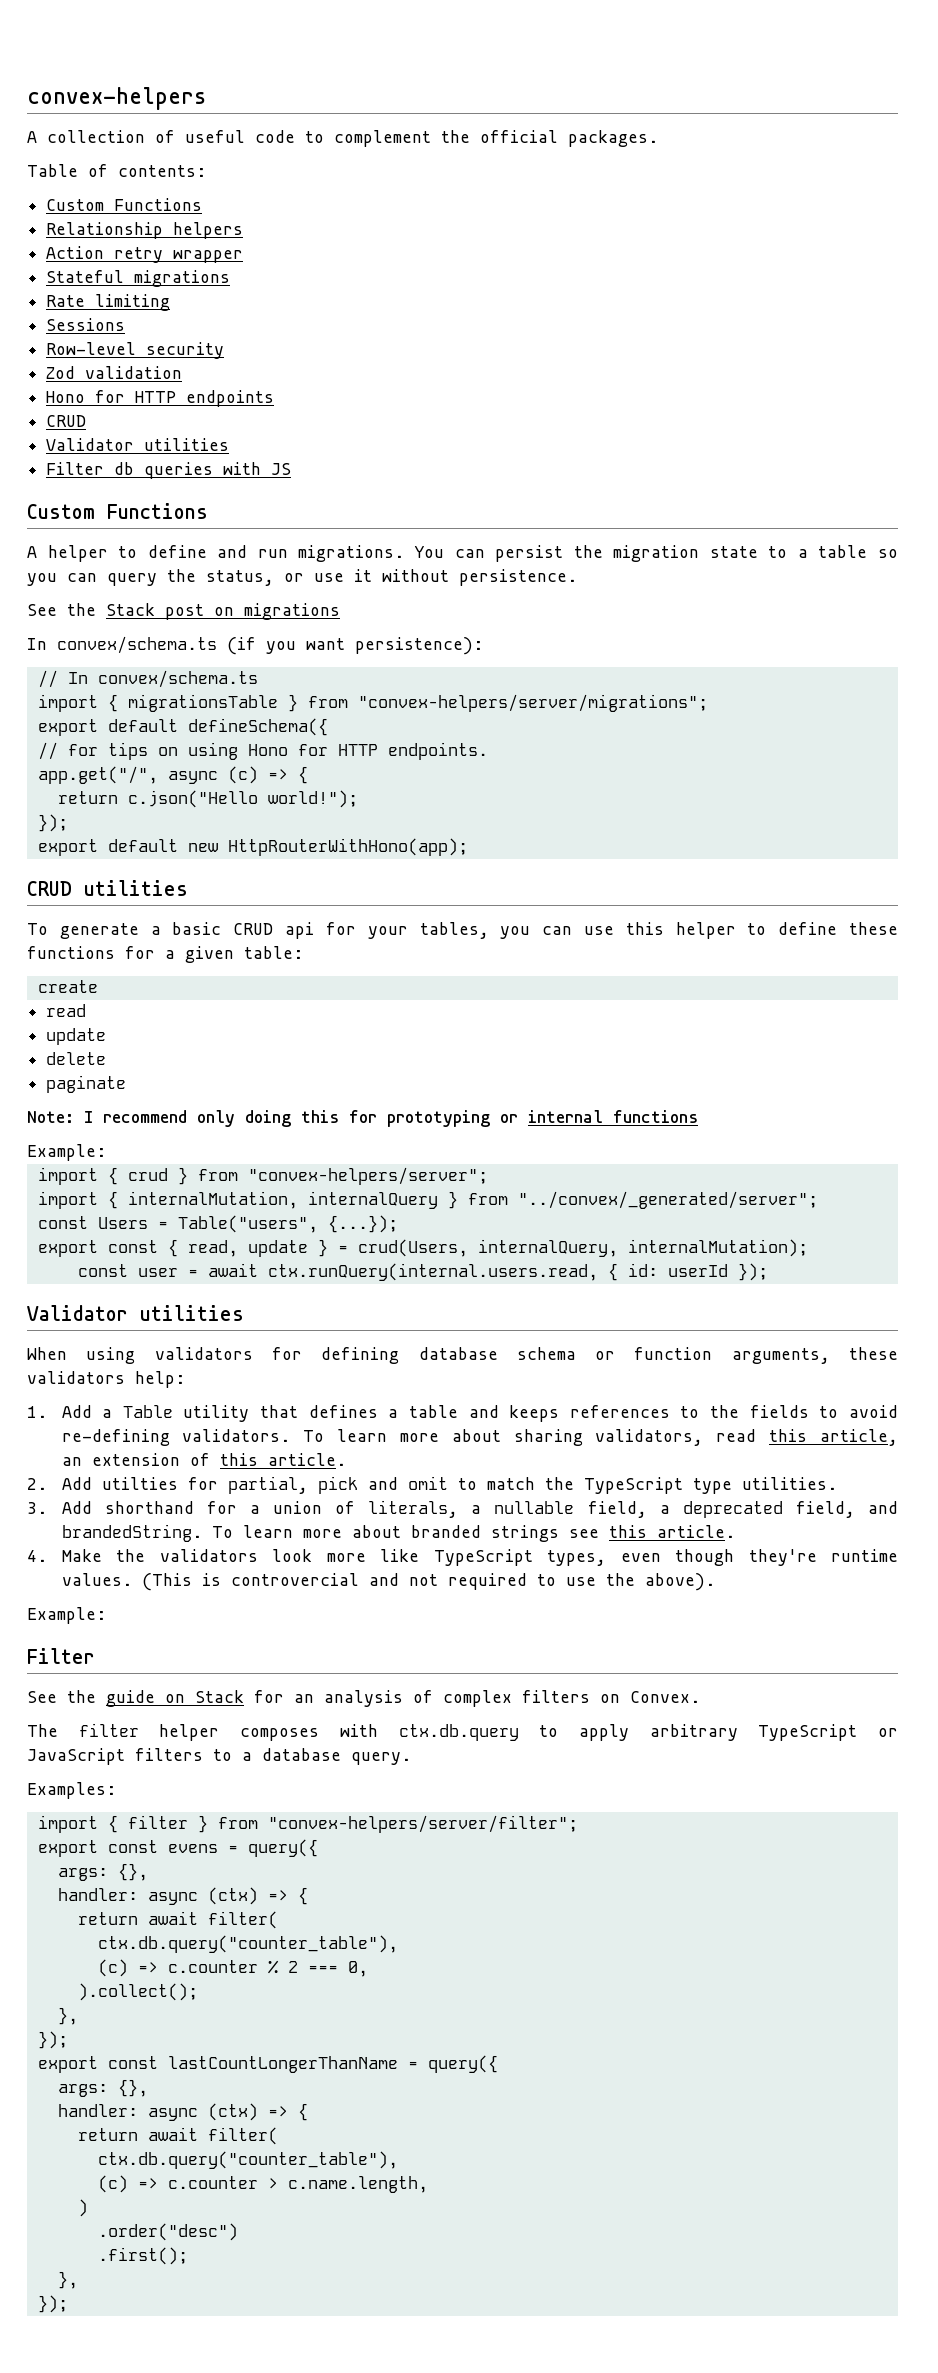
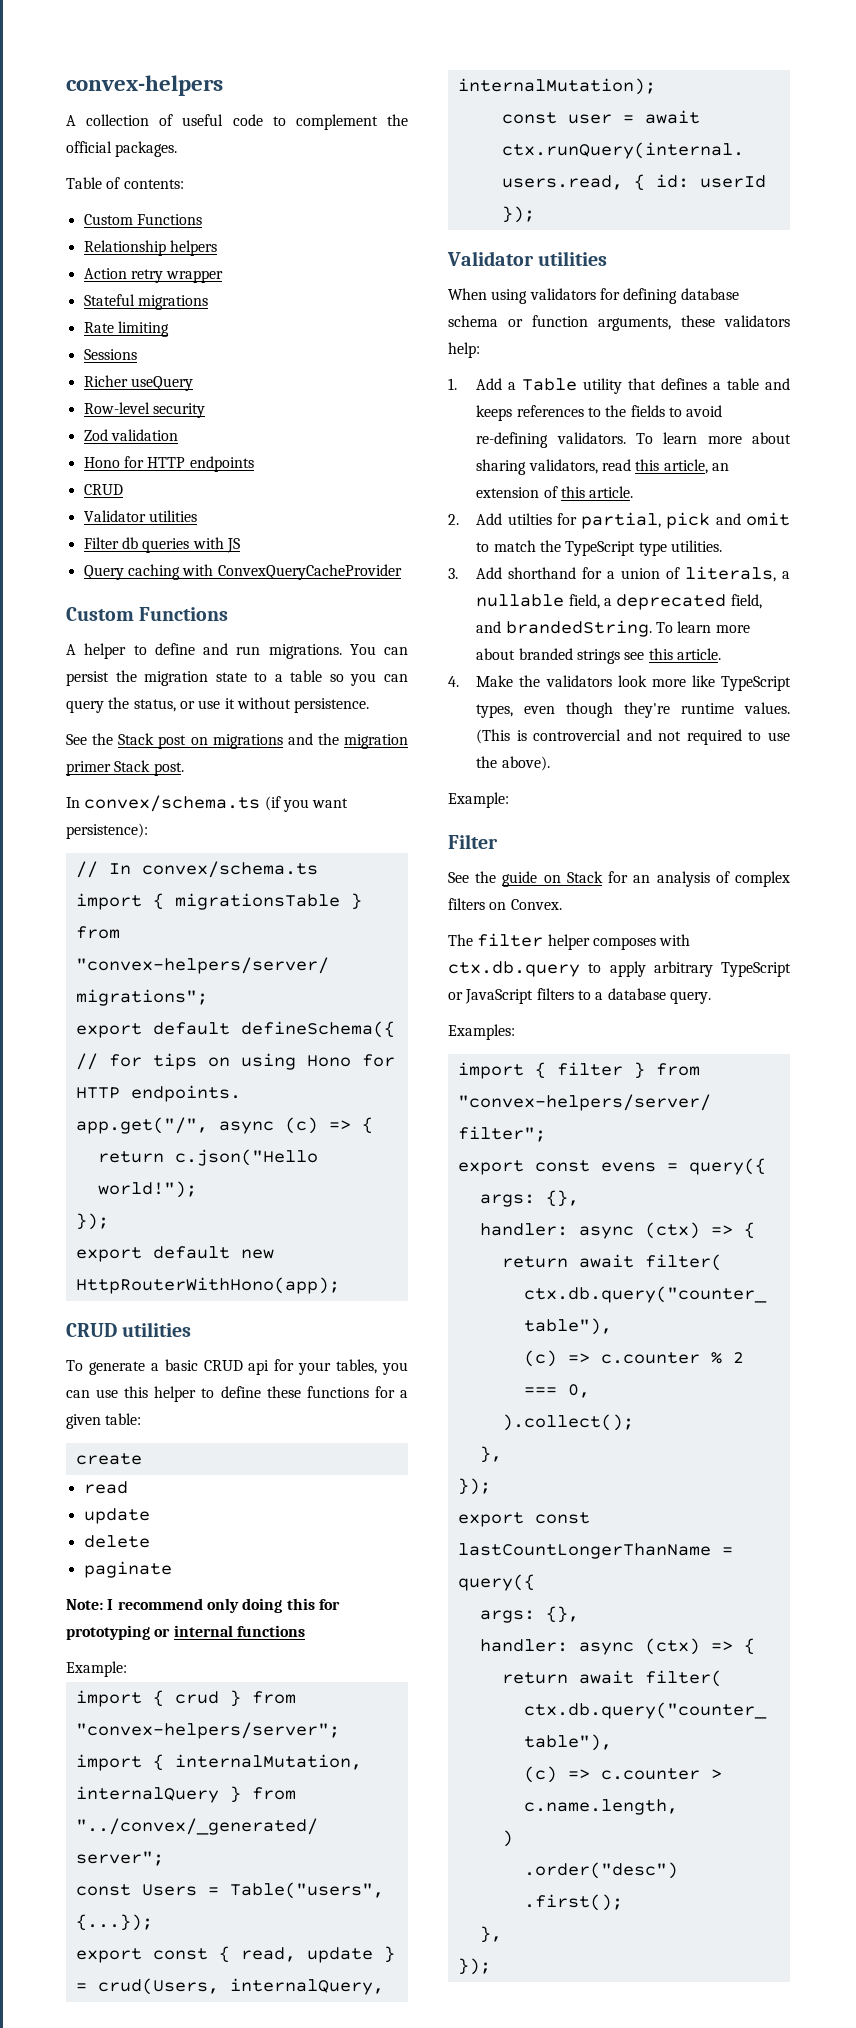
+ Richer useQuery
+ Query caching with ConvexQueryCacheProvider
- See the Stack post on migrations
+ See the Stack post on migrations and the migration primer Stack post.

